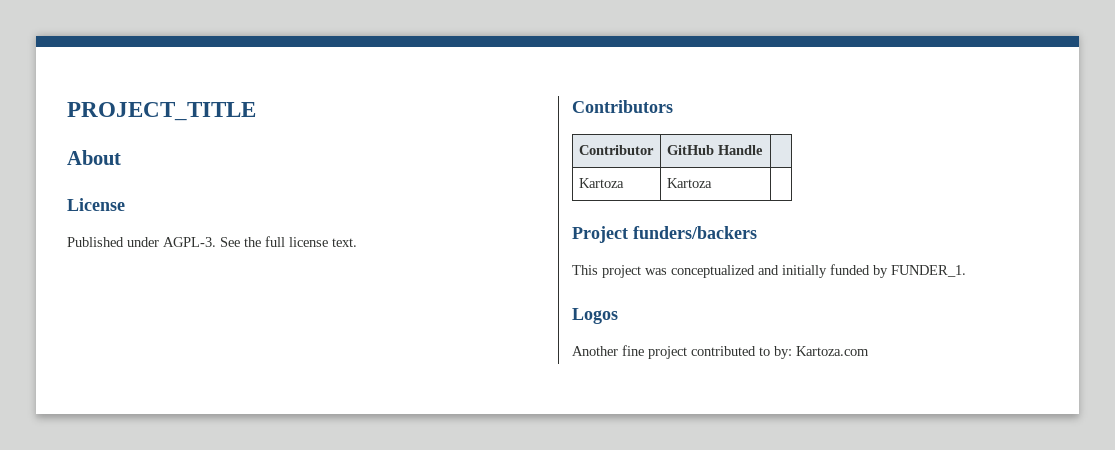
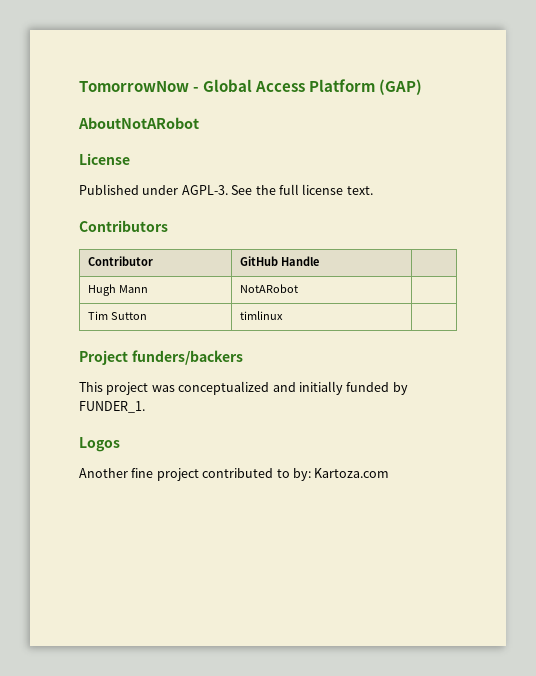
- PROJECT_TITLE
- About
+ TomorrowNow - Global Access Platform (GAP)
+ AboutNotARobot
- Kartoza | Kartoza |
+ Hugh Mann | NotARobot |
+ Tim Sutton | timlinux |

